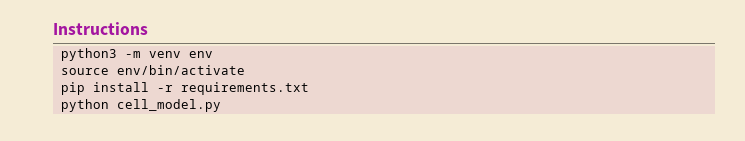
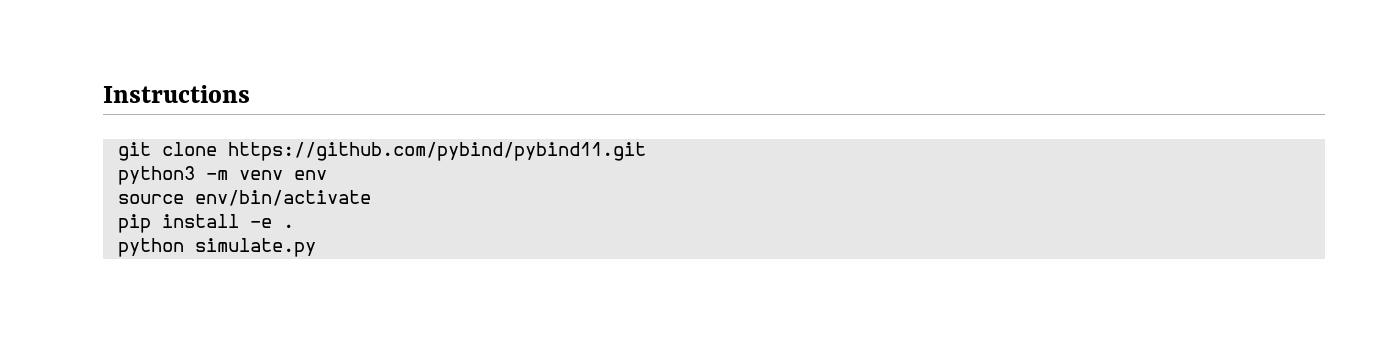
+ git clone https://github.com/pybind/pybind11.git
- pip install -r requirements.txt
+ pip install -e .
- python cell_model.py
+ python simulate.py

